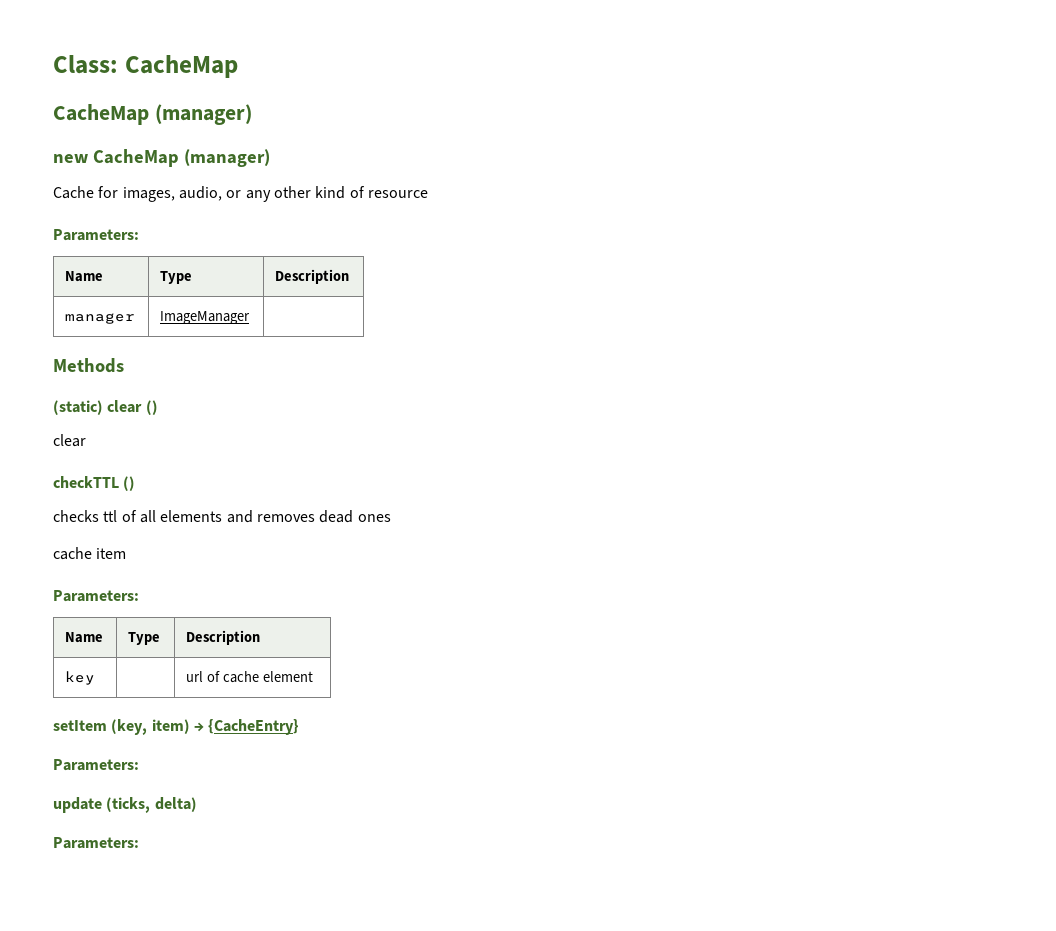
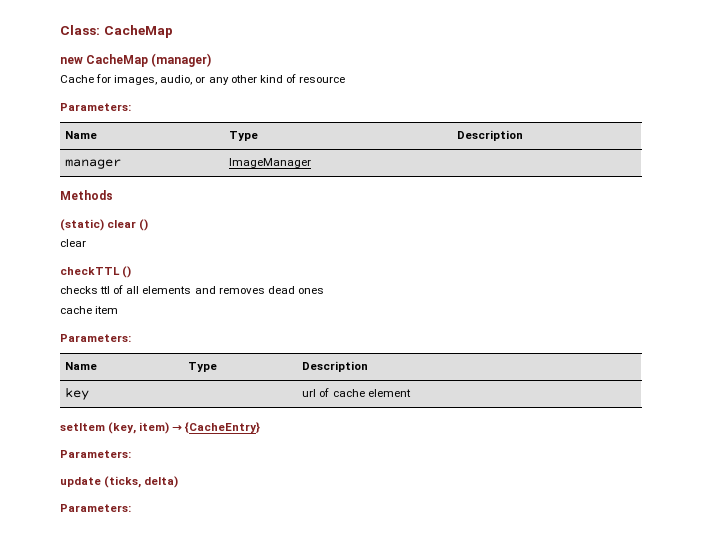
  Class: CacheMap
- CacheMap (manager)

